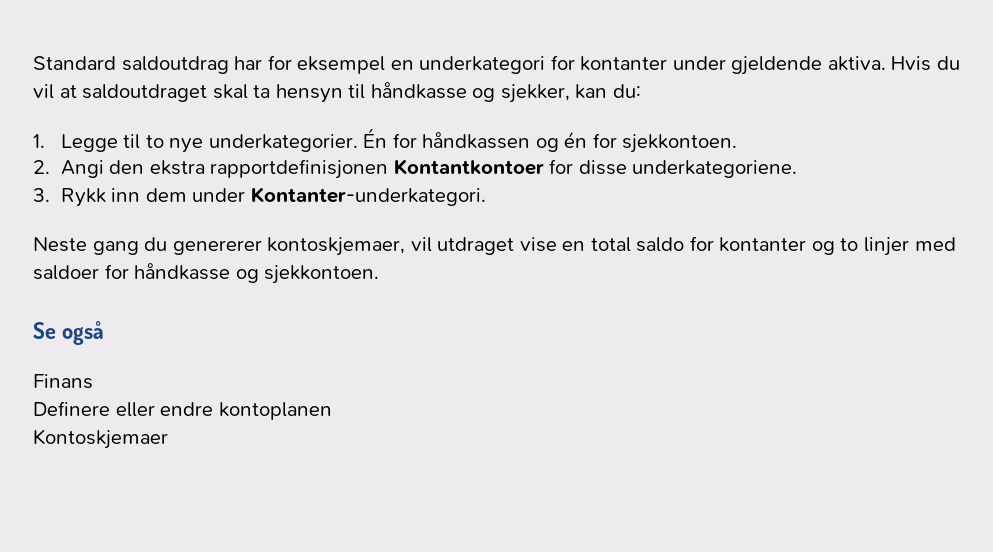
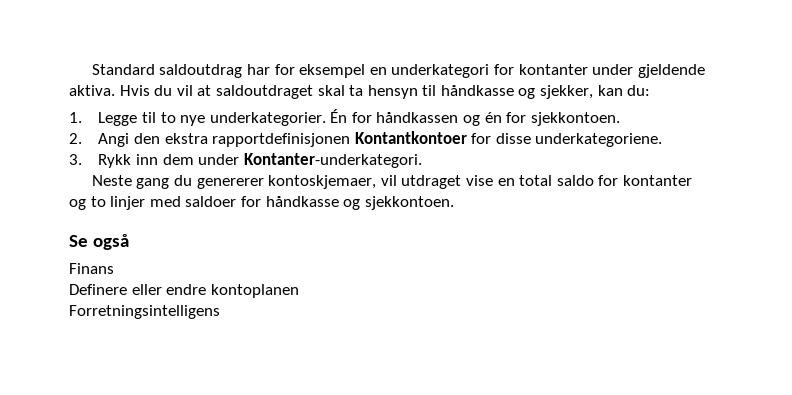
- Kontoskjemaer
+ Forretningsintelligens

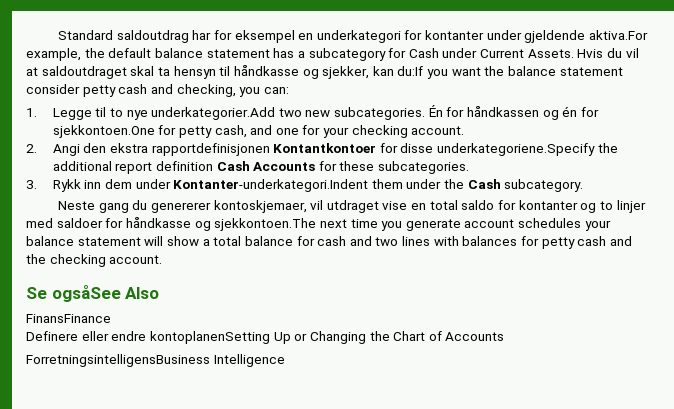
- Standard saldoutdrag har for eksempel en underkategori for kontanter under gjeldende aktiva.
+ Standard saldoutdrag har for eksempel en underkategori for kontanter under gjeldende aktiva.For example, the default balance statement has a subcategory for Cash under Current Assets.
- Hvis du vil at saldoutdraget skal ta hensyn til håndkasse og sjekker, kan du:
+ Hvis du vil at saldoutdraget skal ta hensyn til håndkasse og sjekker, kan du:If you want the balance statement consider petty cash and checking, you can:
- 1. Legge til to nye underkategorier.
+ 1. Legge til to nye underkategorier.Add two new subcategories.
- Én for håndkassen og én for sjekkontoen.
+ Én for håndkassen og én for sjekkontoen.One for petty cash, and one for your checking account.
- 2. Angi den ekstra rapportdefinisjonen Kontantkontoer for disse underkategoriene.
+ 2. Angi den ekstra rapportdefinisjonen Kontantkontoer for disse underkategoriene.Specify the additional report definition Cash Accounts for these subcategories.
- 3. Rykk inn dem under Kontanter-underkategori.
+ 3. Rykk inn dem under Kontanter-underkategori.Indent them under the Cash subcategory.
- Neste gang du genererer kontoskjemaer, vil utdraget vise en total saldo for kontanter og to linjer med saldoer for håndkasse og sjekkontoen.
- Se også
- Finans
- Definere eller endre kontoplanen
- Forretningsintelligens
+ Neste gang du genererer kontoskjemaer, vil utdraget vise en total saldo for kontanter og to linjer med saldoer for håndkasse og sjekkontoen.The next time you generate account schedules your balance statement will show a total balance for cash and two lines with balances for petty cash and the checking account.
+ Se ogsåSee Also
+ FinansFinance
+ Definere eller endre kontoplanenSetting Up or Changing the Chart of Accounts
+ ForretningsintelligensBusiness Intelligence

